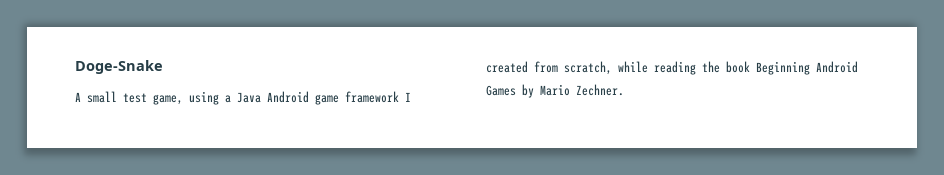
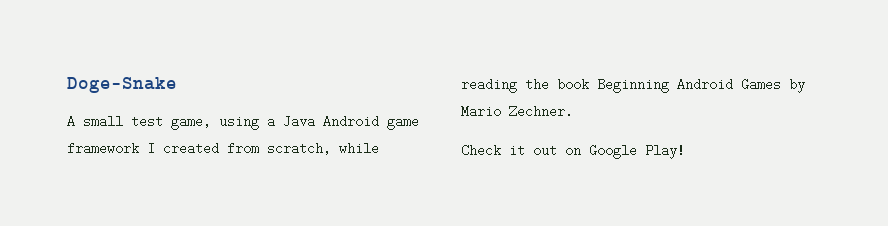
+ Check it out on Google Play!

